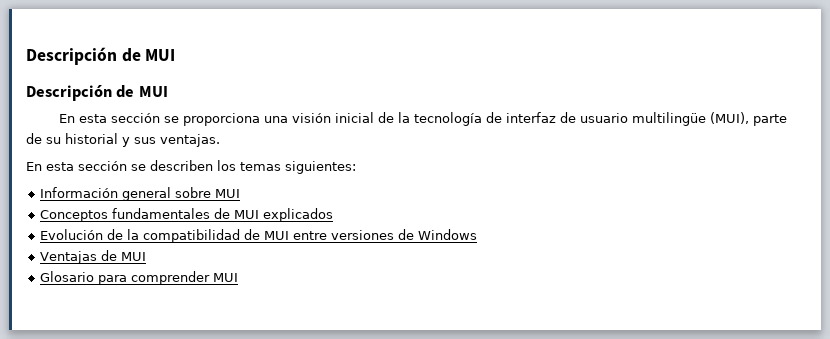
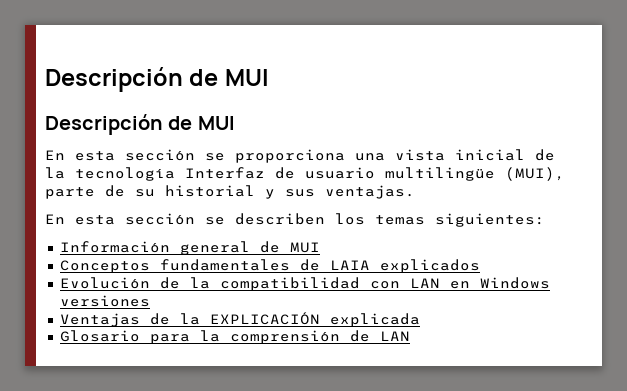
- En esta sección se proporciona una visión inicial de la tecnología de interfaz de usuario multilingüe (MUI), parte de su historial y sus ventajas.
+ En esta sección se proporciona una vista inicial de la tecnología Interfaz de usuario multilingüe (MUI), parte de su historial y sus ventajas.
- Información general sobre MUI
+ Información general de MUI
- Conceptos fundamentales de MUI explicados
+ Conceptos fundamentales de LAIA explicados
- Evolución de la compatibilidad de MUI entre versiones de Windows
+ Evolución de la compatibilidad con LAN en Windows versiones
- Ventajas de MUI
+ Ventajas de la EXPLICACIÓN explicada
- Glosario para comprender MUI
+ Glosario para la comprensión de LAN

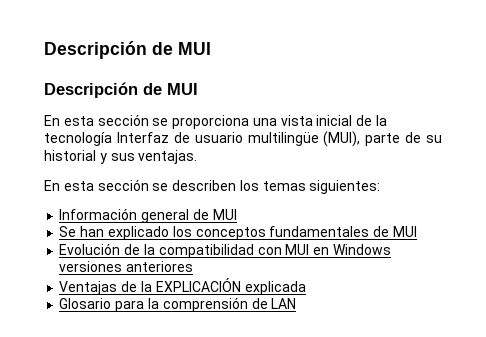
- Conceptos fundamentales de LAIA explicados
+ Se han explicado los conceptos fundamentales de MUI
- Evolución de la compatibilidad con LAN en Windows versiones
+ Evolución de la compatibilidad con MUI en Windows versiones anteriores

